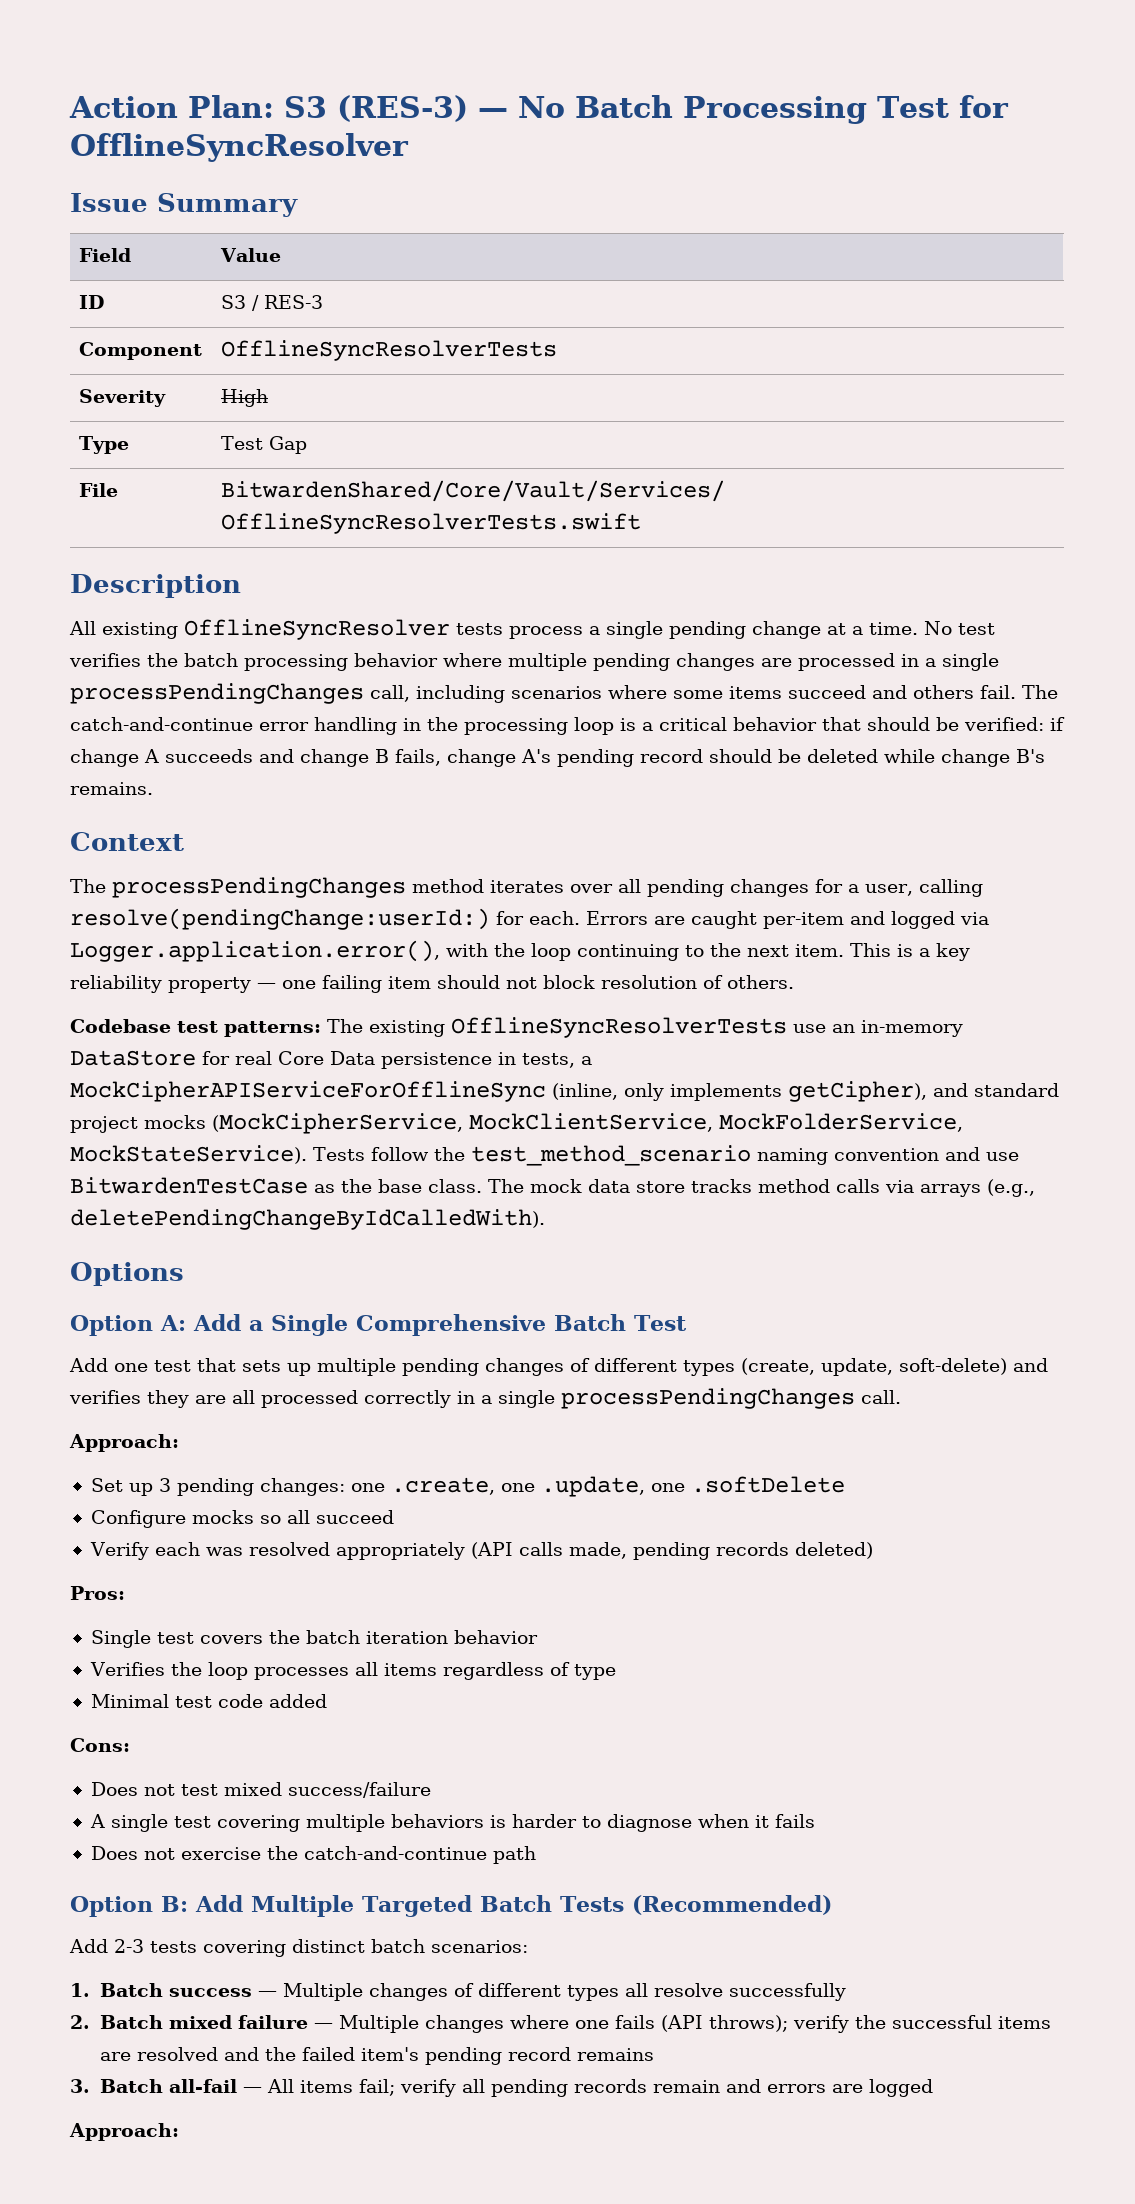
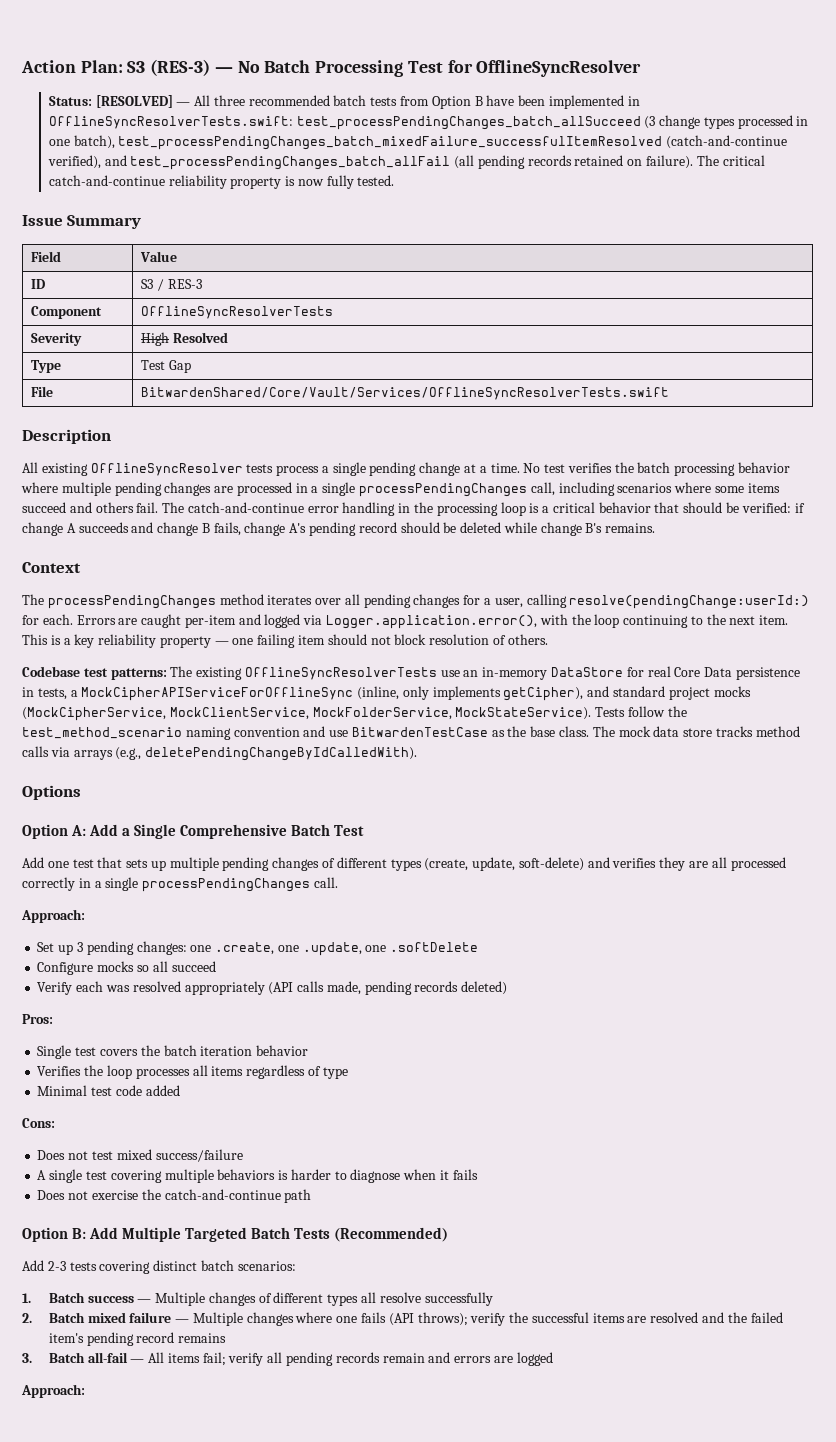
+ Status: [RESOLVED] — All three recommended batch tests from Option B have been implemented in OfflineSyncResolverTests.swift: test_processPendingChanges_batch_allSucceed (3 change types processed in one batch), test_processPendingChanges_batch_mixedFailure_successfulItemResolved (catch-and-continue verified), and test_processPendingChanges_batch_allFail (all pending records retained on failure). The critical catch-and-continue reliability property is now fully tested.
- Severity | High
+ Severity | High Resolved

